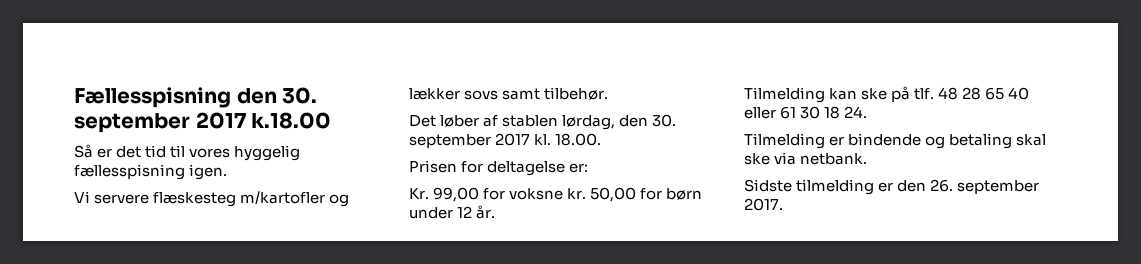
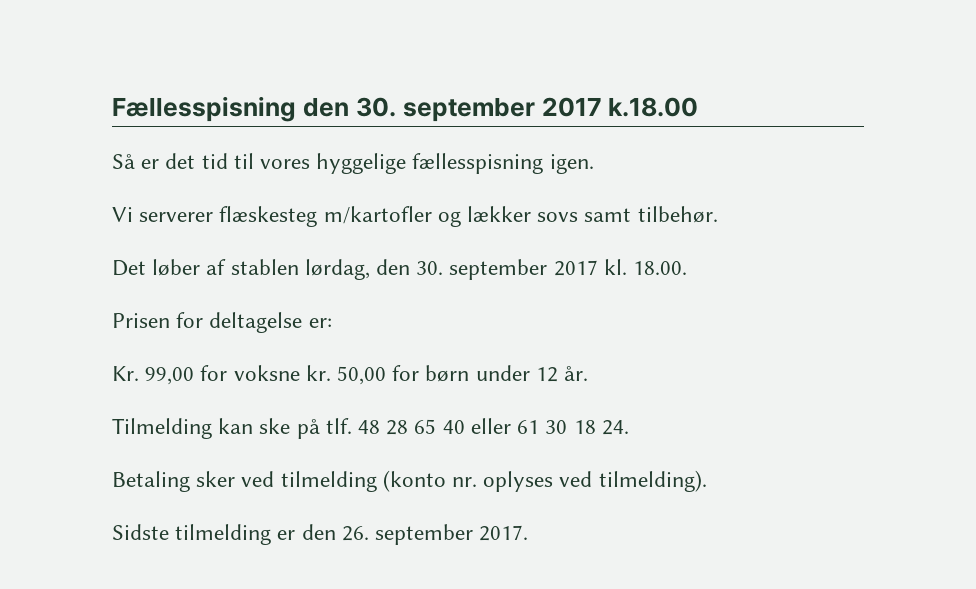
- Så er det tid til vores hyggelig fællesspisning igen.
+ Så er det tid til vores hyggelige fællesspisning igen.
- Vi servere flæskesteg m/kartofler og lækker sovs samt tilbehør.
+ Vi serverer flæskesteg m/kartofler og lækker sovs samt tilbehør.
- Tilmelding er bindende og betaling skal ske via netbank.
+ Betaling sker ved tilmelding (konto nr. oplyses ved tilmelding).

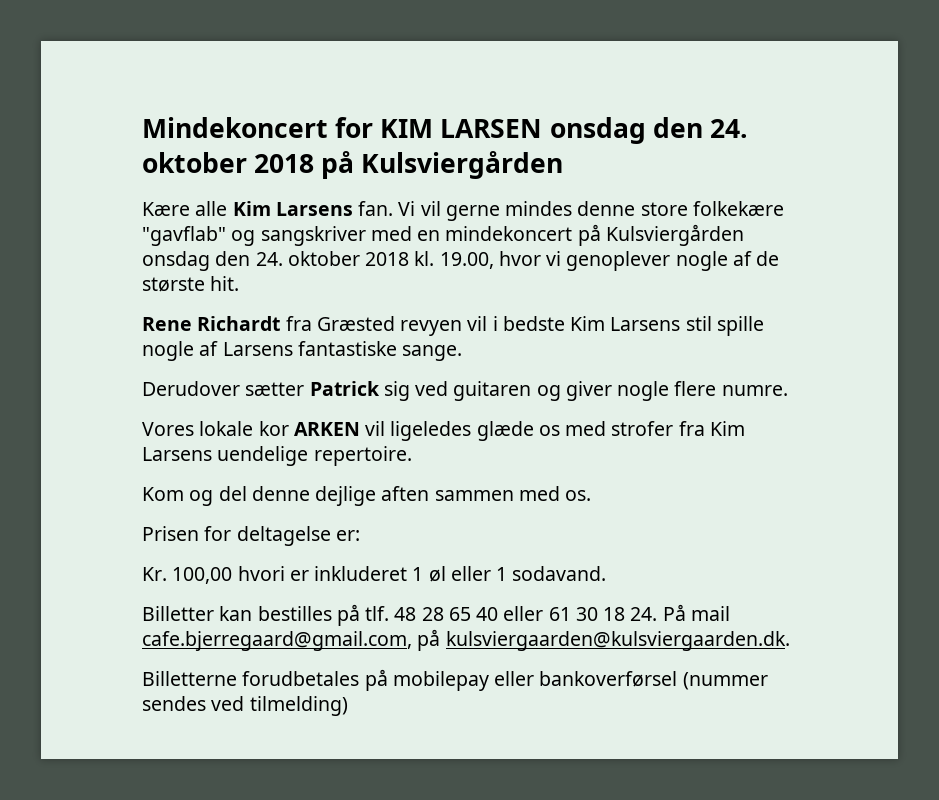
- Fællesspisning den 30. september 2017 k.18.00
- Så er det tid til vores hyggelige fællesspisning igen.
- Vi serverer flæskesteg m/kartofler og lækker sovs samt tilbehør.
- Det løber af stablen lørdag, den 30. september 2017 kl. 18.00.
+ Mindekoncert for KIM LARSEN onsdag den 24. oktober 2018 på Kulsviergården
+ Kære alle Kim Larsens fan. Vi vil gerne mindes denne store folkekære "gavflab" og sangskriver med en mindekoncert på Kulsviergården onsdag den 24. oktober 2018 kl. 19.00, hvor vi genoplever nogle af de største hit.
+ Rene Richardt fra Græsted revyen vil i bedste Kim Larsens stil spille nogle af Larsens fantastiske sange.
+ Derudover sætter Patrick sig ved guitaren og giver nogle flere numre.
+ Vores lokale kor ARKEN vil ligeledes glæde os med strofer fra Kim Larsens uendelige repertoire.
+ Kom og del denne dejlige aften sammen med os.
- Kr. 99,00 for voksne kr. 50,00 for børn under 12 år.
- Tilmelding kan ske på tlf.
+ Kr. 100,00 hvori er inkluderet 1 øl eller 1 sodavand.
+ Billetter kan bestilles på tlf.
- 48 28 65 40 eller 61 30 18 24.
- Betaling sker ved tilmelding (konto nr. oplyses ved tilmelding).
- Sidste tilmelding er den 26. september 2017.
+ 48 28 65 40 eller 61 30 18 24. På mail cafe.bjerregaard@gmail.com, på kulsviergaarden@kulsviergaarden.dk.
+ Billetterne forudbetales på mobilepay eller bankoverførsel (nummer sendes ved tilmelding)

